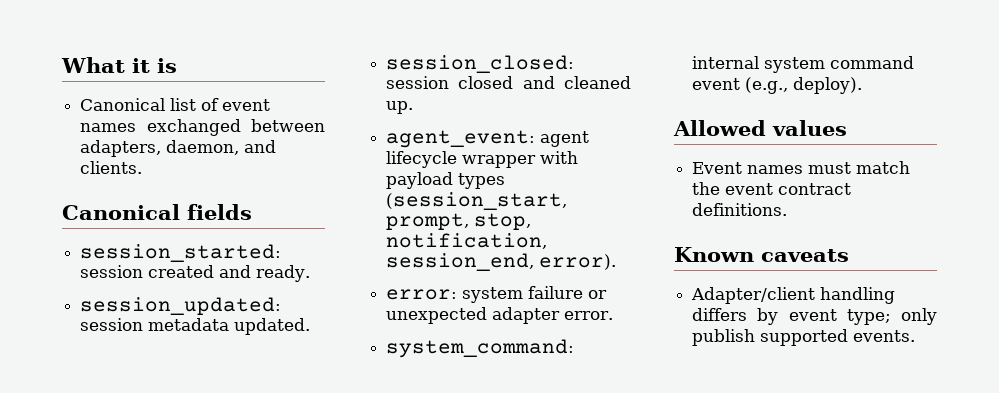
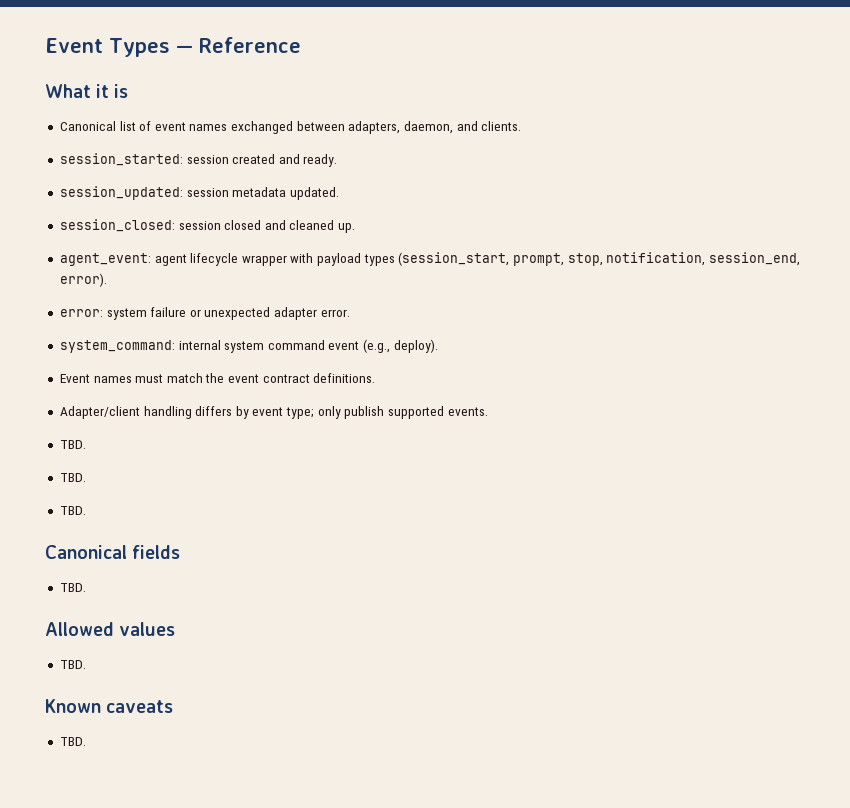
+ Event Types — Reference
- Canonical fields
- Allowed values
- Known caveats
  Adapter/client handling differs by event type; only publish supported events.
+ TBD.
+ TBD.
+ TBD.
+ Canonical fields
+ TBD.
+ Allowed values
+ TBD.
+ Known caveats
+ TBD.

